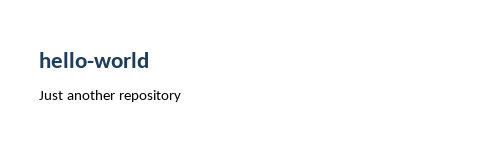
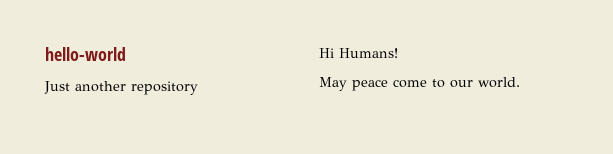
+ Hi Humans!
+ May peace come to our world.

